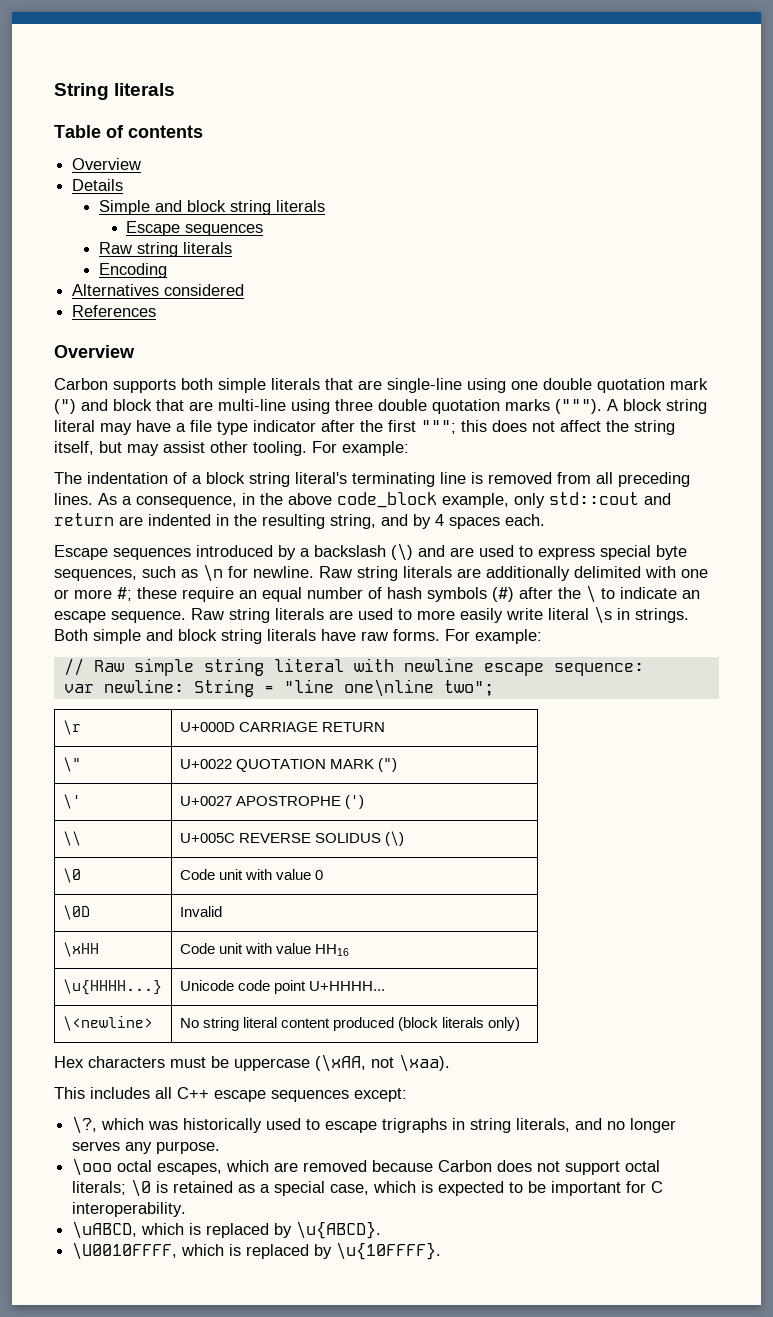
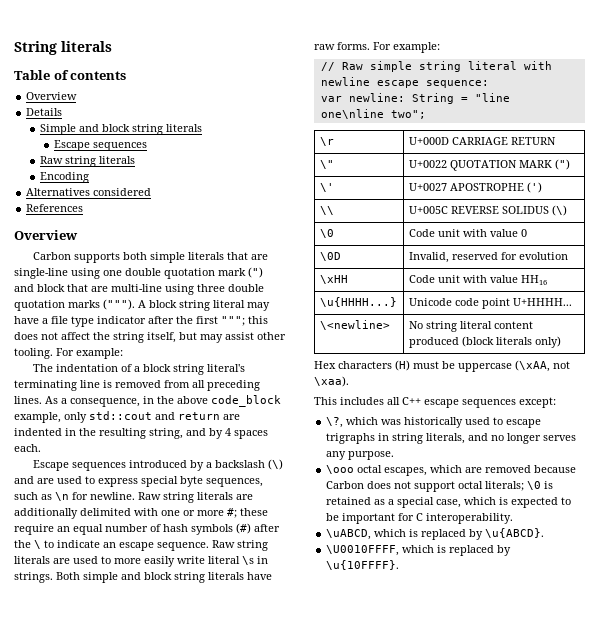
- \0D | Invalid
+ \0D | Invalid, reserved for evolution
- Hex characters must be uppercase (\xAA, not \xaa).
+ Hex characters (H) must be uppercase (\xAA, not \xaa).

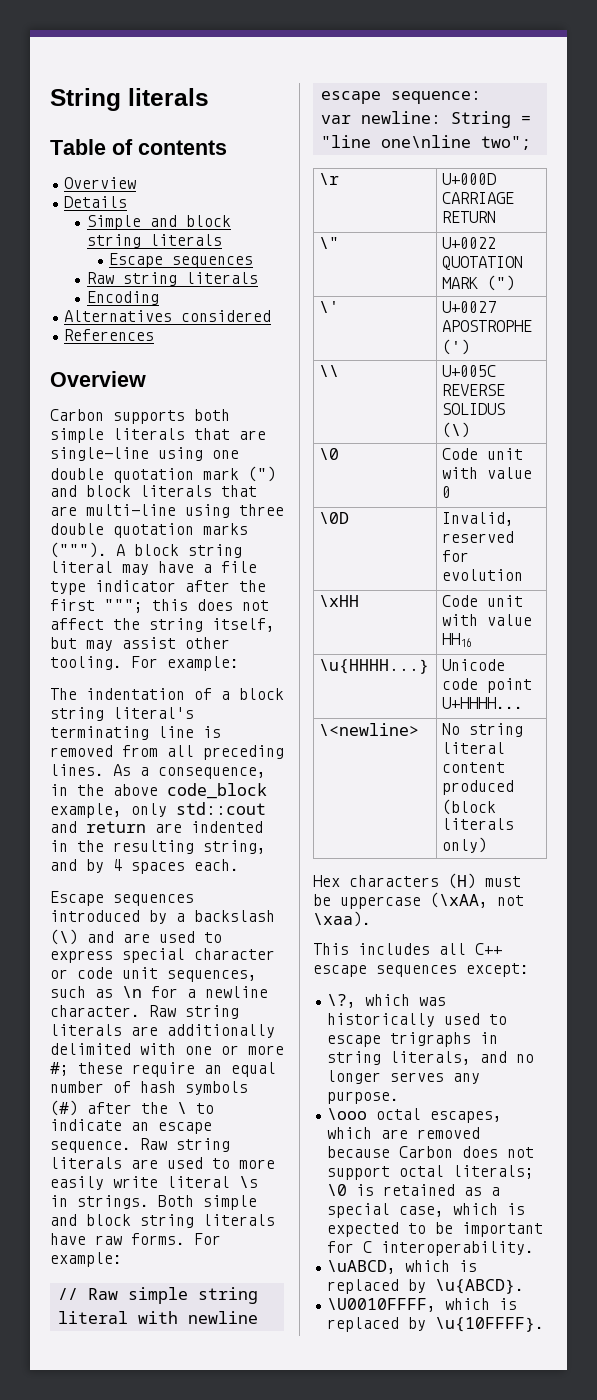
- Carbon supports both simple literals that are single-line using one double quotation mark (") and block that are multi-line using three double quotation marks (""").
+ Carbon supports both simple literals that are single-line using one double quotation mark (") and block literals that are multi-line using three double quotation marks (""").
- Escape sequences introduced by a backslash (\) and are used to express special byte sequences, such as \n for newline.
+ Escape sequences introduced by a backslash (\) and are used to express special character or code unit sequences, such as \n for a newline character.

